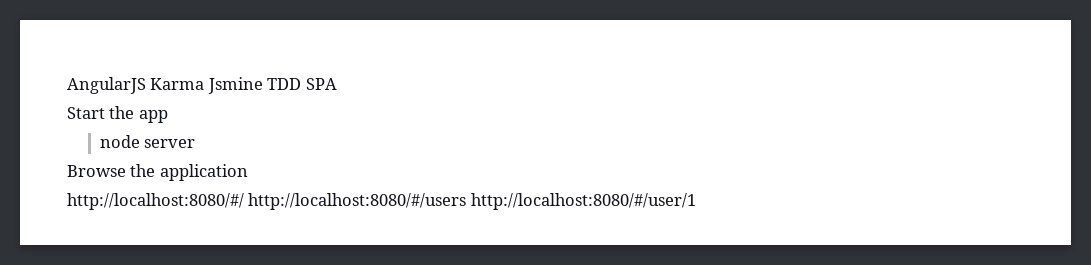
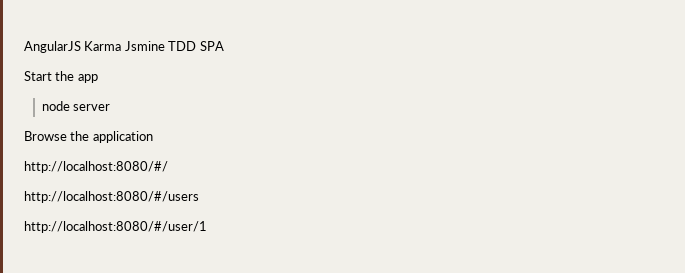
- http://localhost:8080/#/ http://localhost:8080/#/users http://localhost:8080/#/user/1
+ http://localhost:8080/#/
+ http://localhost:8080/#/users
+ http://localhost:8080/#/user/1

